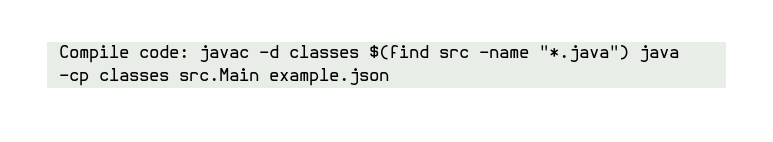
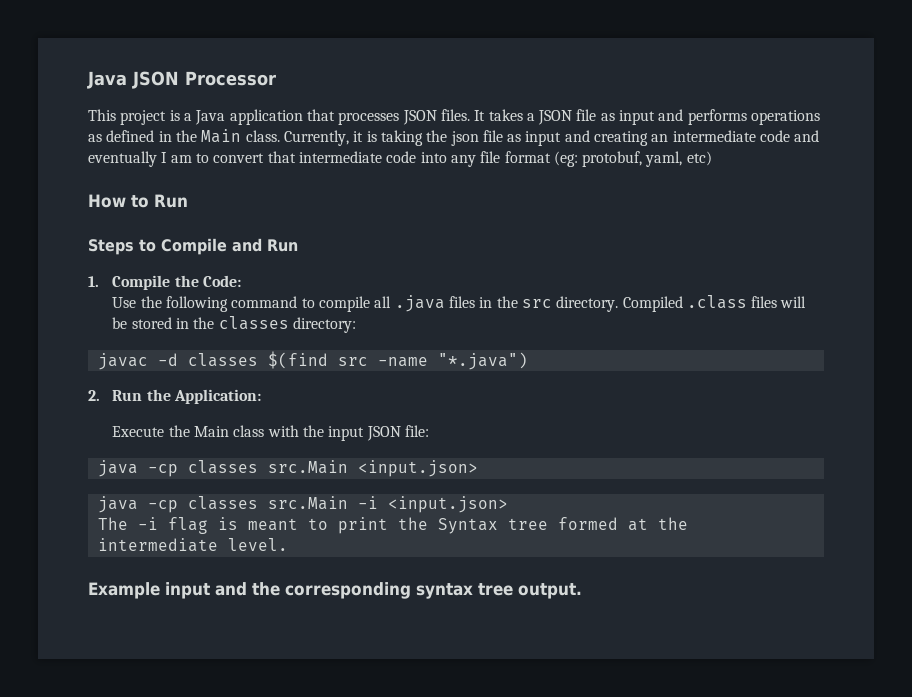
- Compile code: javac -d classes $(find src -name "*.java") java -cp classes src.Main example.json
+ Java JSON Processor
+ This project is a Java application that processes JSON files. It takes a JSON file as input and performs operations as defined in the Main class. Currently, it is taking the json file as input and creating an intermediate code and eventually I am to convert that intermediate code into any file format (eg: protobuf, yaml, etc)
+ How to Run
+ Steps to Compile and Run
+ 1. Compile the Code:
+ Use the following command to compile all .java files in the src directory. Compiled .class files will be stored in the classes directory:
+ javac -d classes $(find src -name "*.java")
+ 2. Run the Application:
+ Execute the Main class with the input JSON file:
+ java -cp classes src.Main <input.json>
+ java -cp classes src.Main -i <input.json>
+ The -i flag is meant to print the Syntax tree formed at the intermediate level.
+ Example input and the corresponding syntax tree output.

